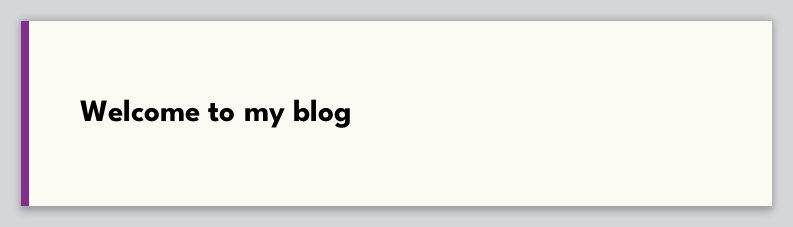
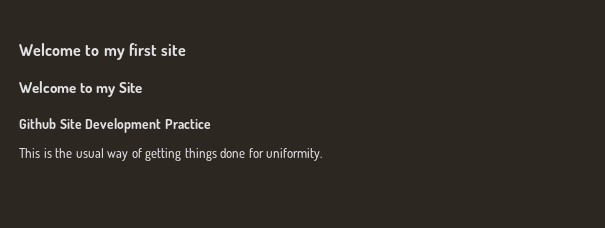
- Welcome to my blog
+ Welcome to my first site
+ Welcome to my Site
+ Github Site Development Practice
+ This is the usual way of getting things done for uniformity.

